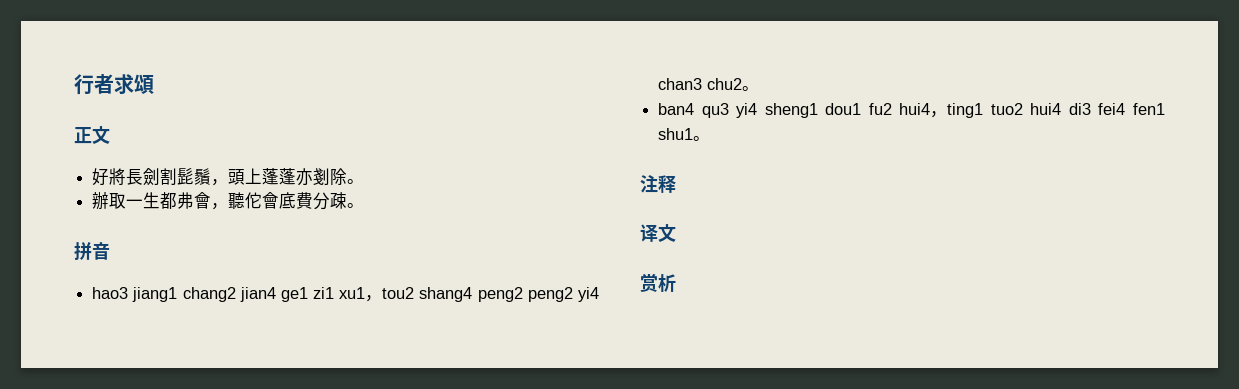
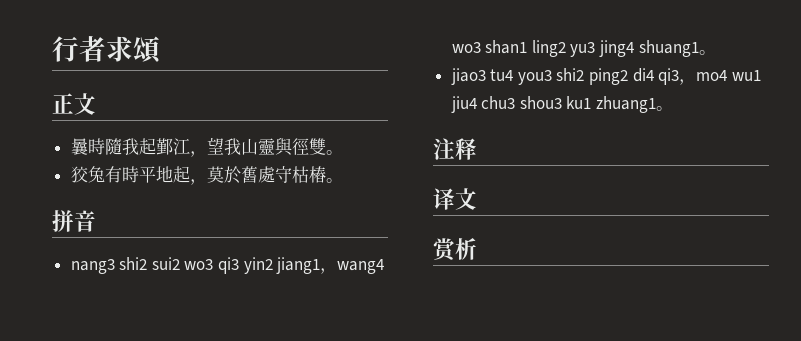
- 好將長劍割髭鬚，頭上蓬蓬亦剗除。
- 辦取一生都弗會，聽佗會底費分疎。
+ 曩時隨我起鄞江，望我山靈與徑雙。
+ 狡兔有時平地起，莫於舊處守枯樁。
  拼音
- hao3 jiang1 chang2 jian4 ge1 zi1 xu1，tou2 shang4 peng2 peng2 yi4 chan3 chu2。
- ban4 qu3 yi4 sheng1 dou1 fu2 hui4，ting1 tuo2 hui4 di3 fei4 fen1 shu1。
+ nang3 shi2 sui2 wo3 qi3 yin2 jiang1，wang4 wo3 shan1 ling2 yu3 jing4 shuang1。
+ jiao3 tu4 you3 shi2 ping2 di4 qi3，mo4 wu1 jiu4 chu3 shou3 ku1 zhuang1。

